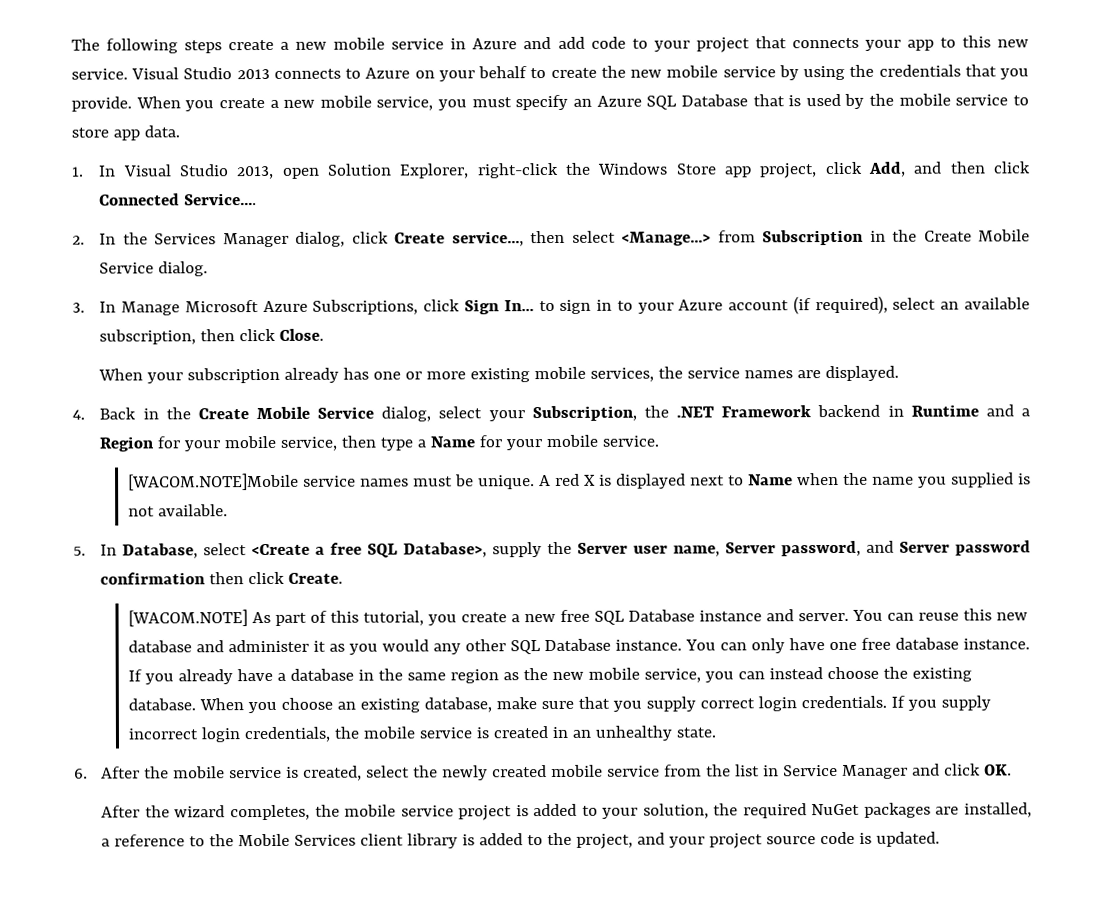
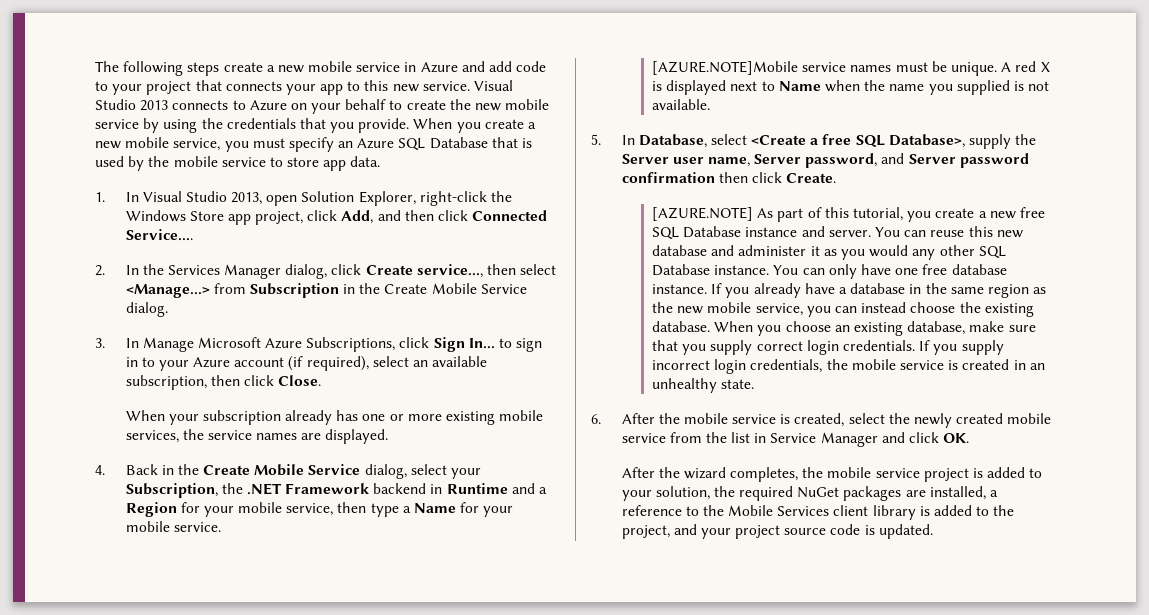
- [WACOM.NOTE]Mobile service names must be unique.
+ [AZURE.NOTE]Mobile service names must be unique.
- [WACOM.NOTE] As part of this tutorial, you create a new free SQL Database instance and server.
+ [AZURE.NOTE] As part of this tutorial, you create a new free SQL Database instance and server.

